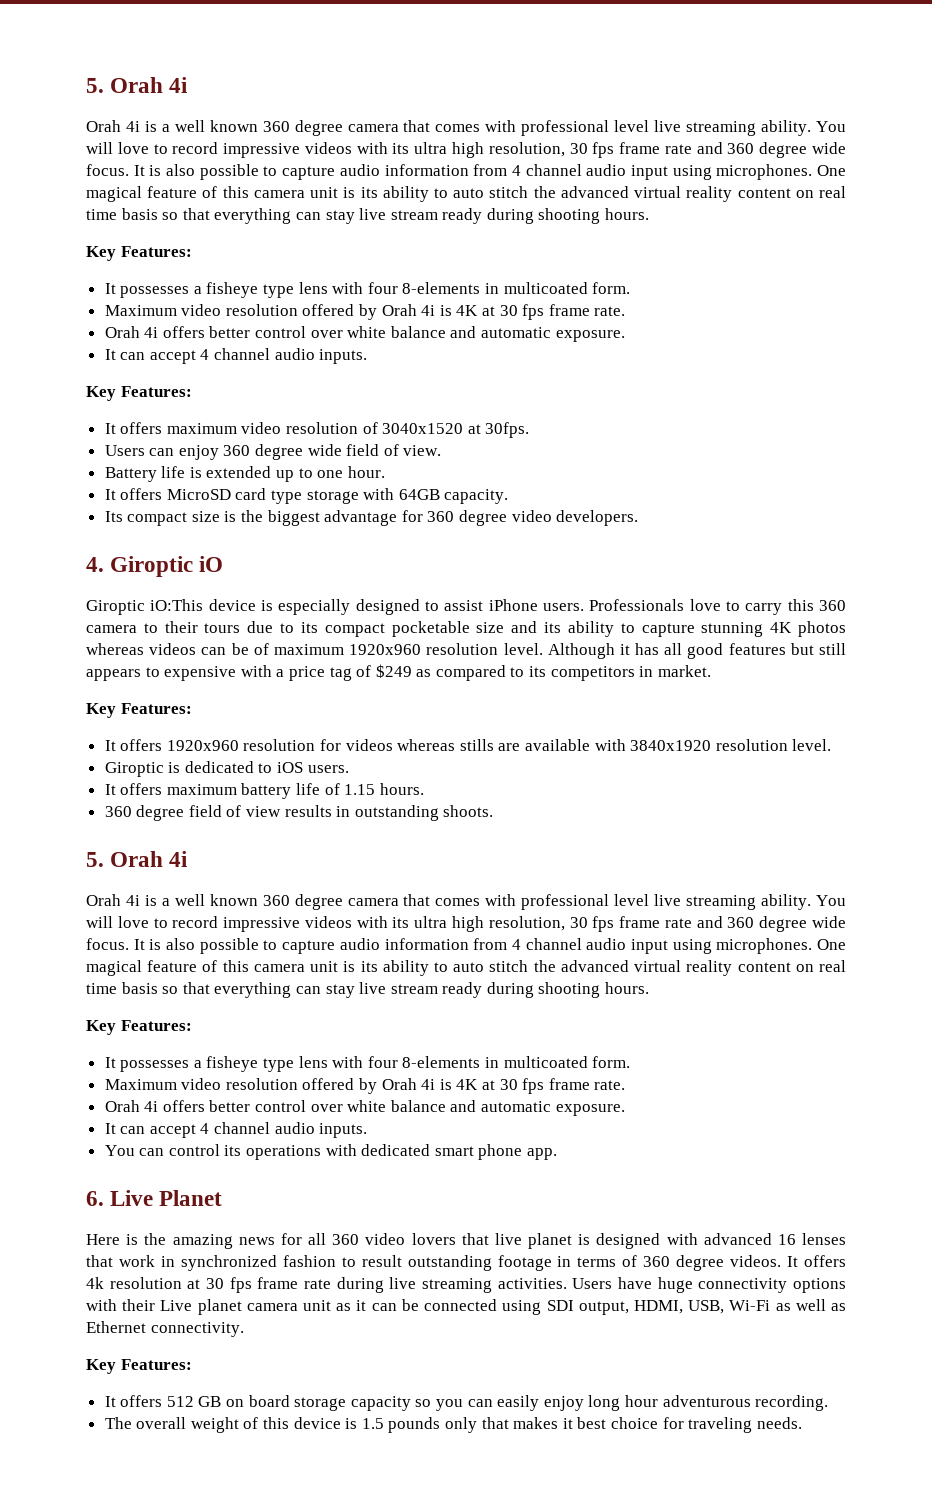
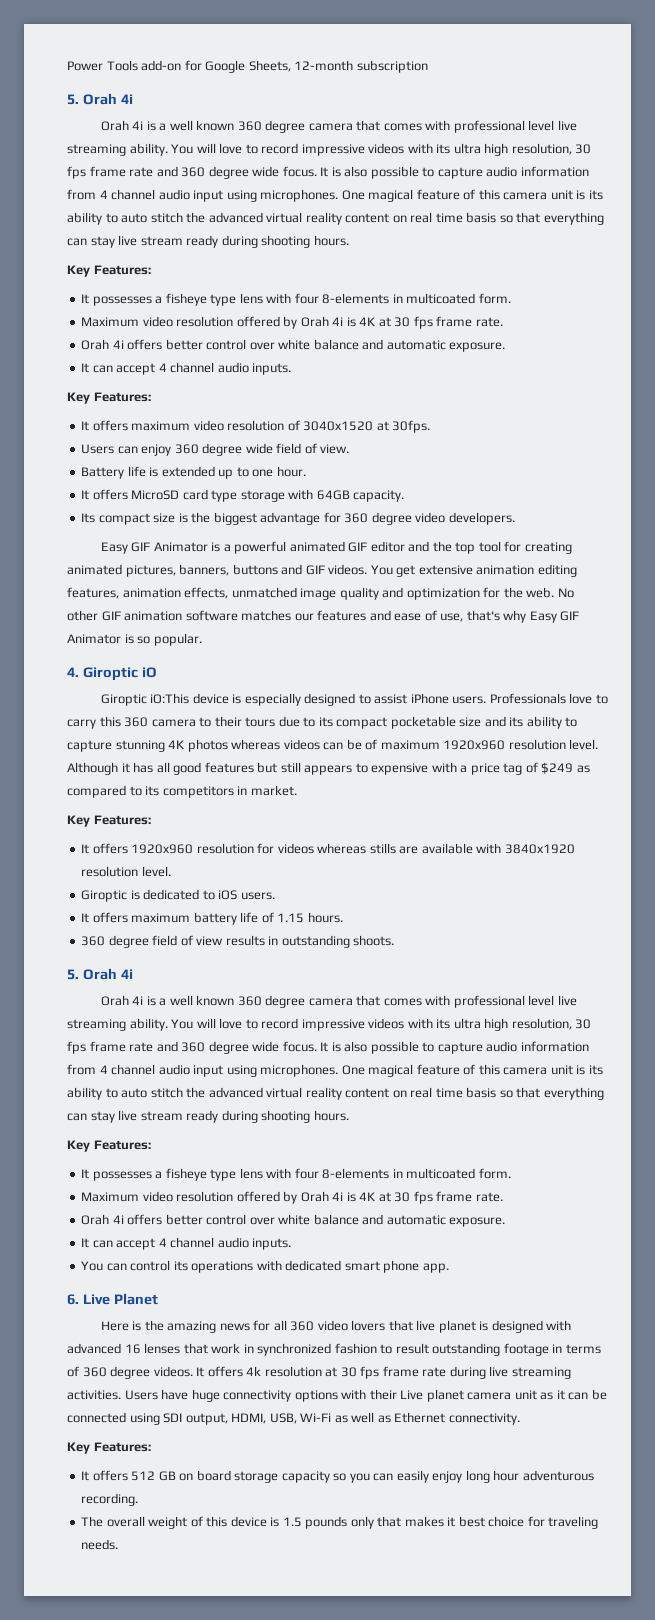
+ Power Tools add-on for Google Sheets, 12-month subscription
+ Easy GIF Animator is a powerful animated GIF editor and the top tool for creating animated pictures, banners, buttons and GIF videos. You get extensive animation editing features, animation effects, unmatched image quality and optimization for the web. No other GIF animation software matches our features and ease of use, that's why Easy GIF Animator is so popular.

